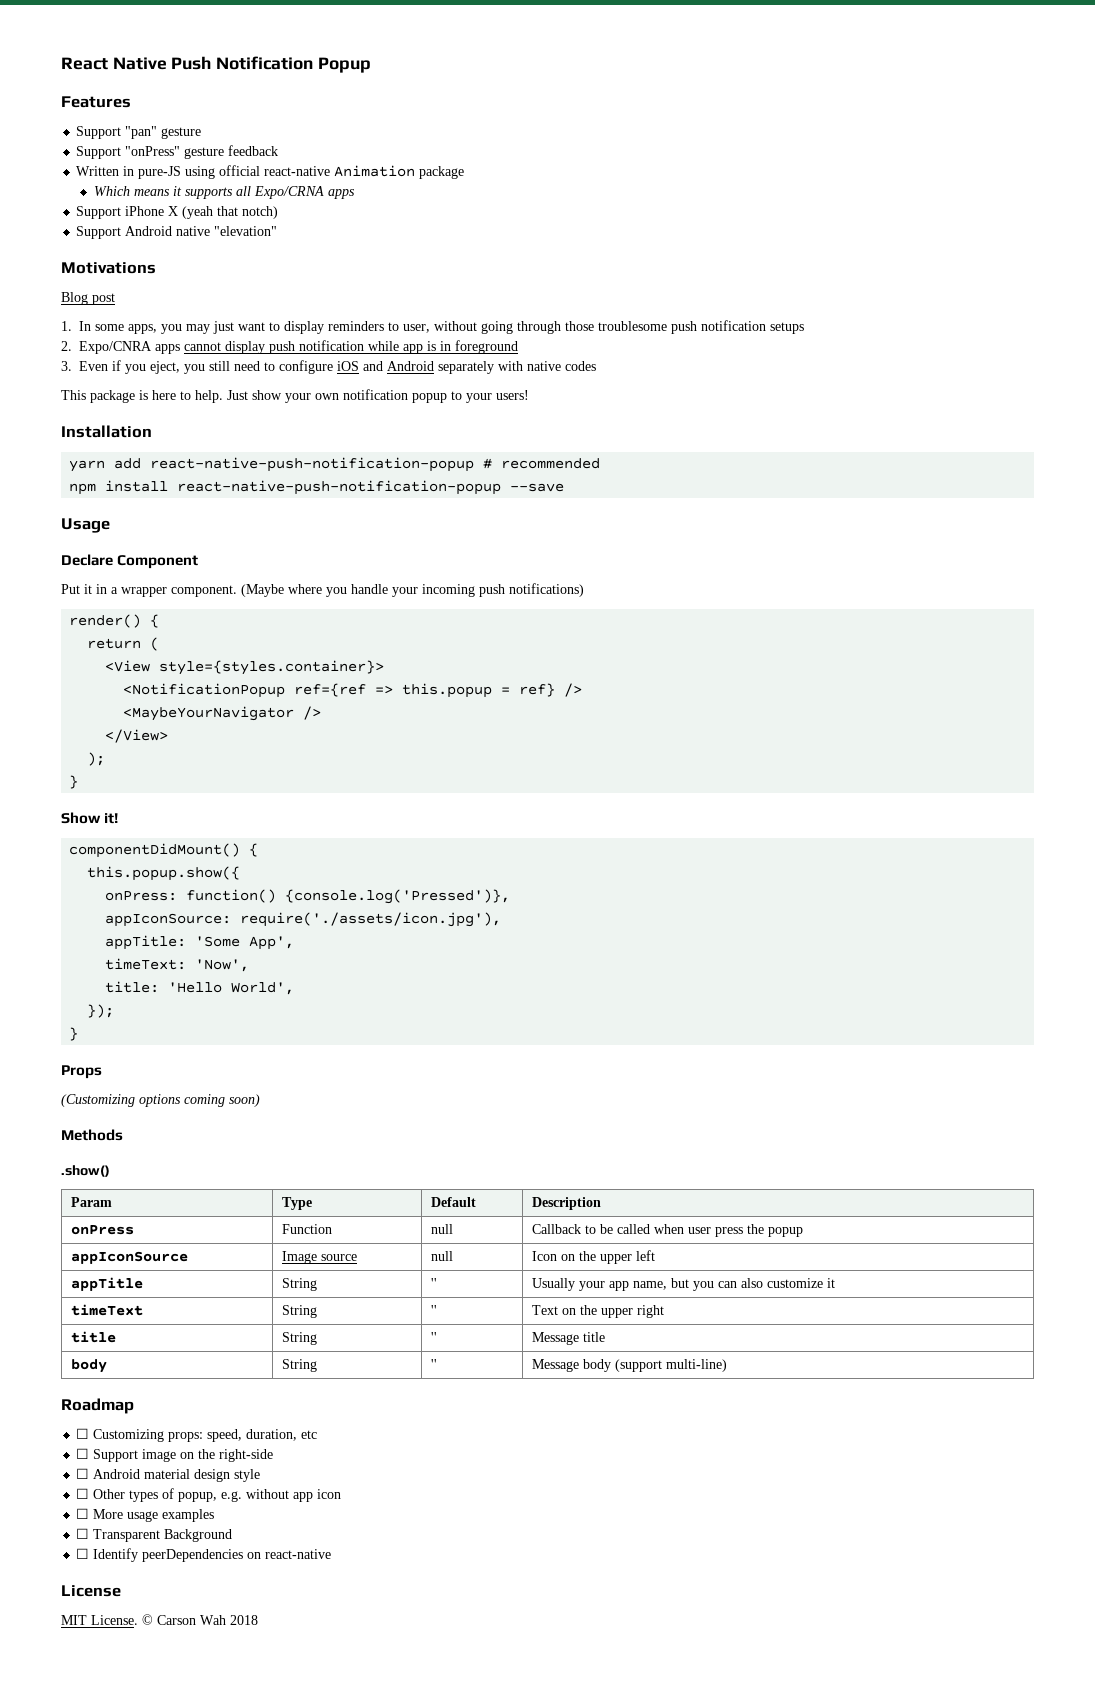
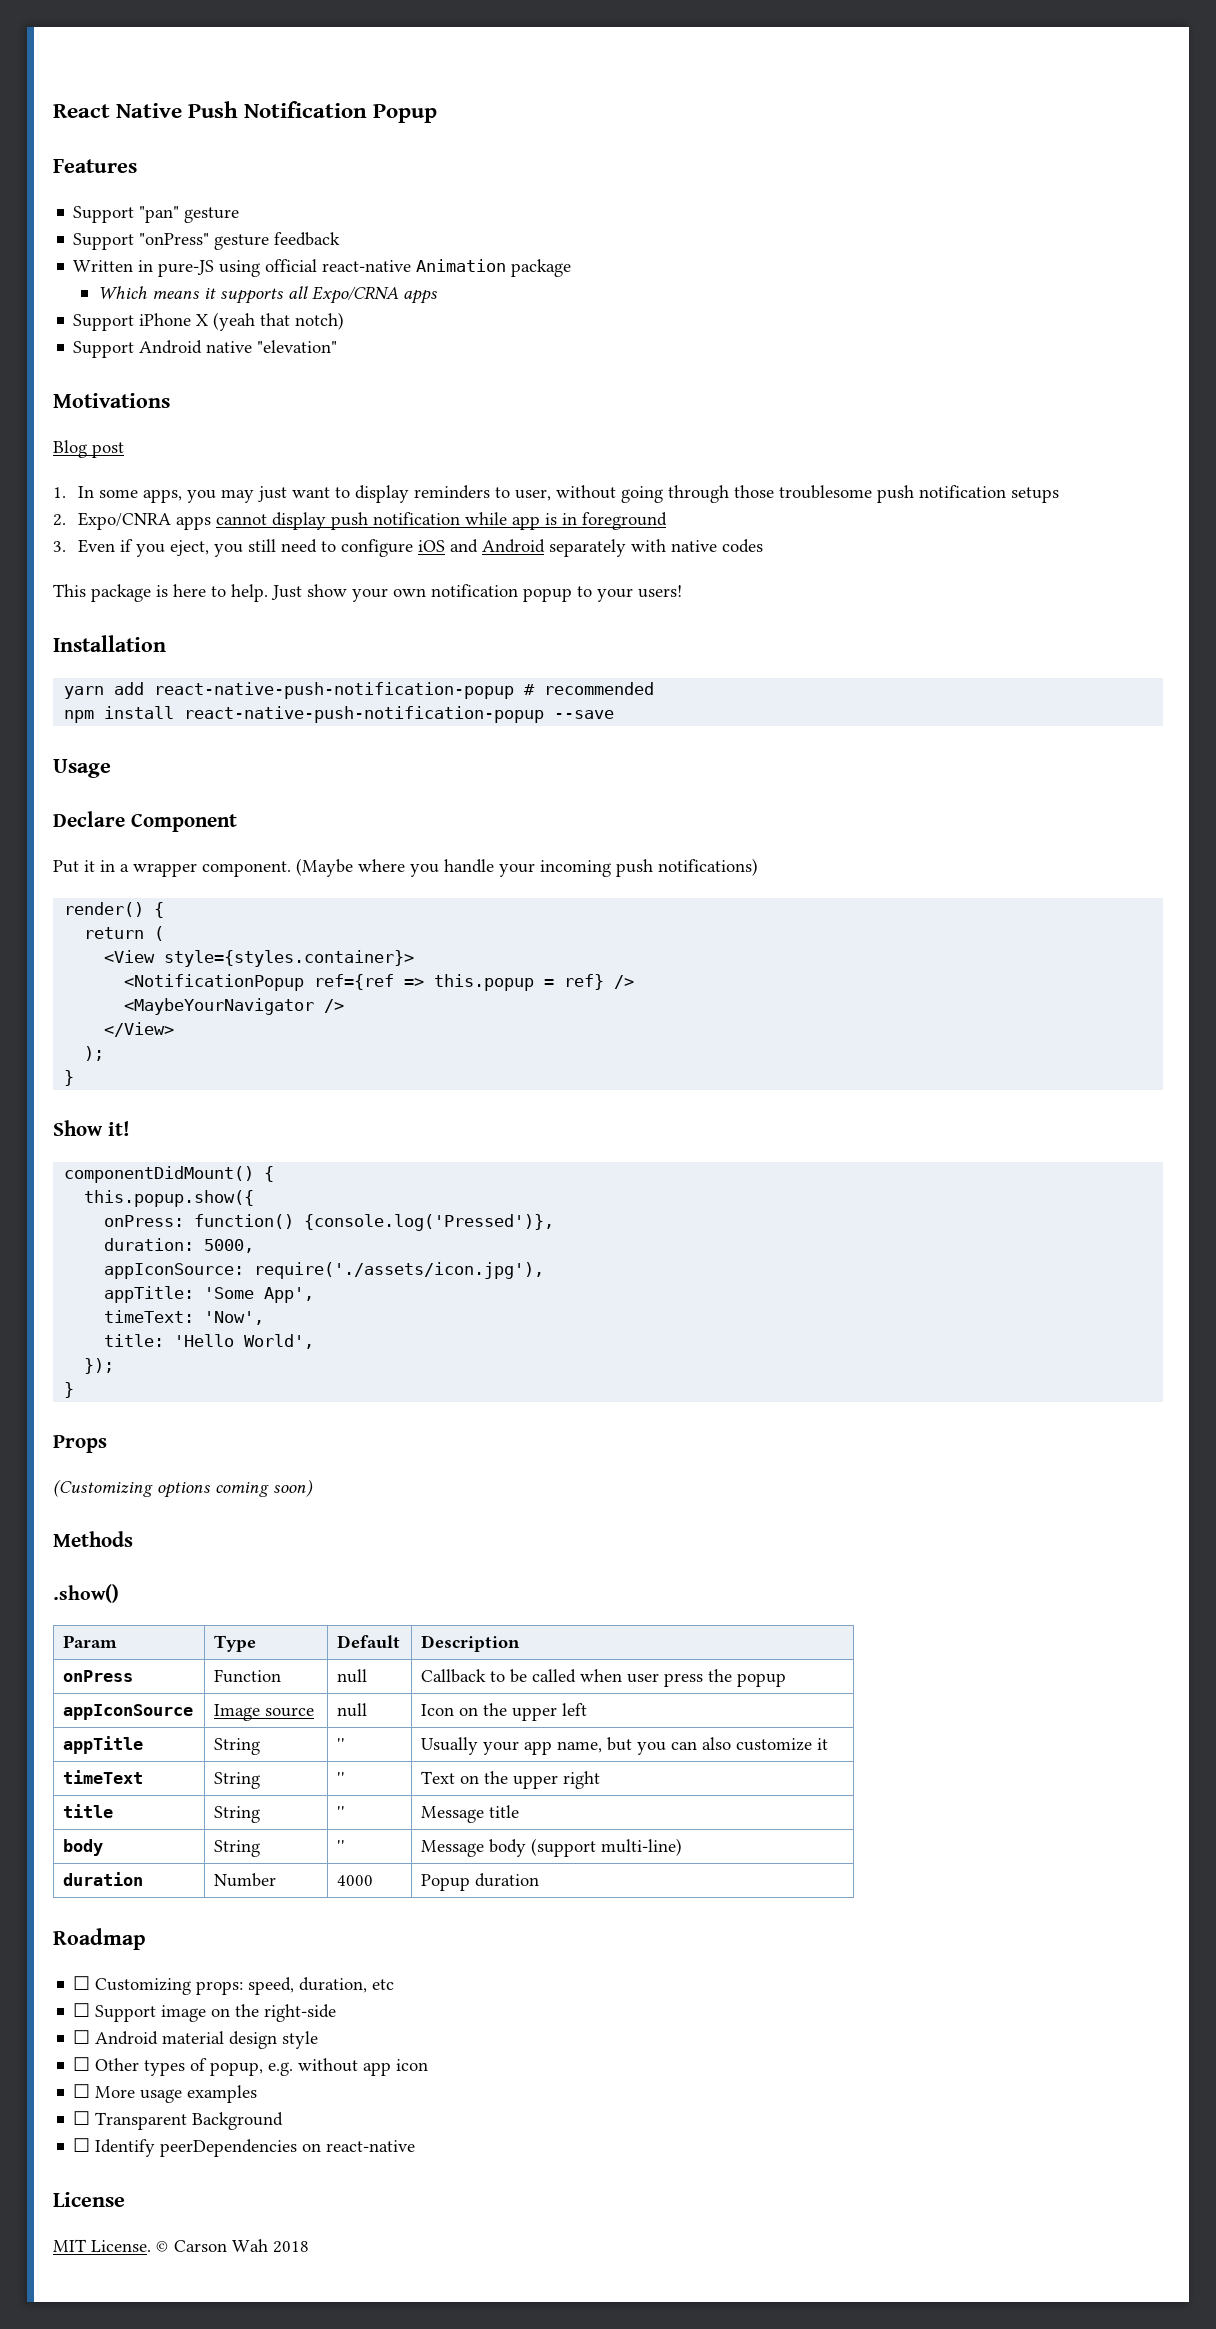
+ duration: 5000,
+ duration | Number | 4000 | Popup duration

